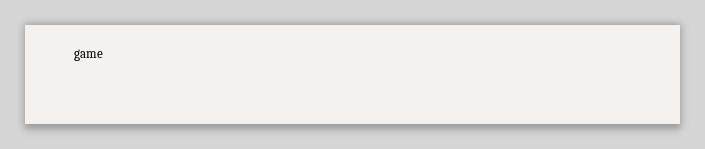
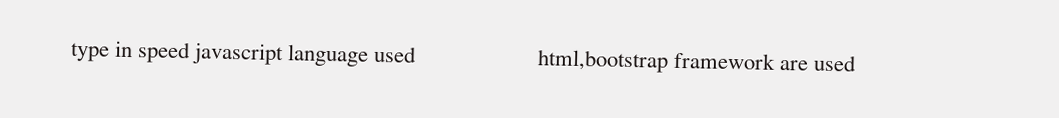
- game
+ type in speed javascript language used html,bootstrap framework are used

